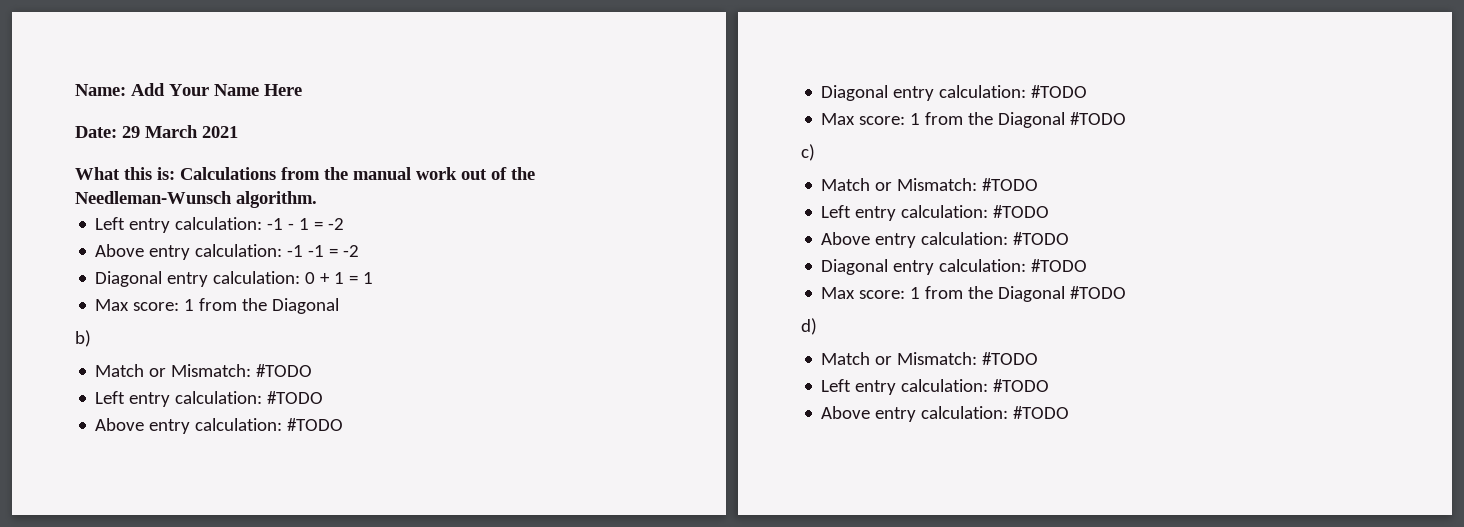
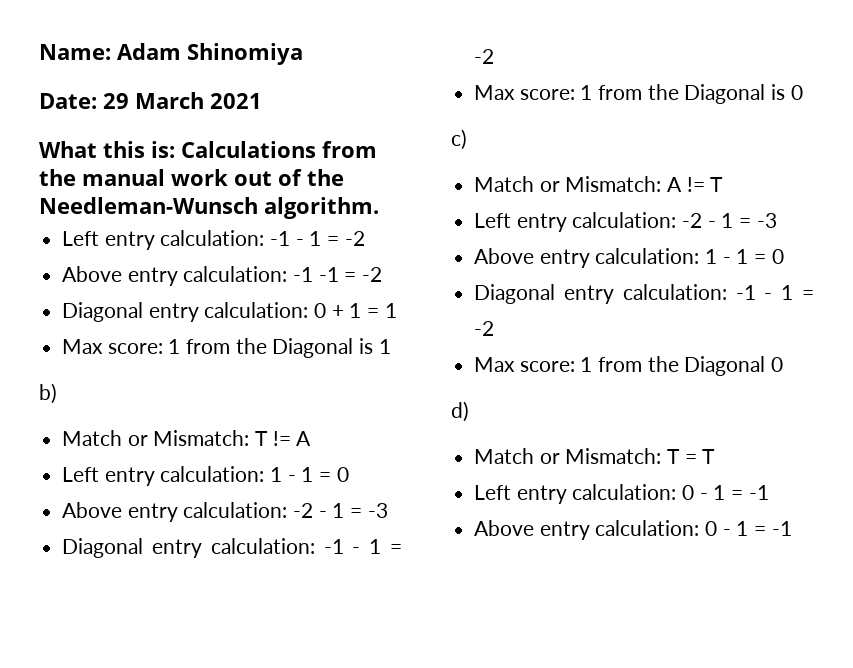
- Name: Add Your Name Here
+ Name: Adam Shinomiya
  Diagonal entry calculation: 0 + 1 = 1
- Max score: 1 from the Diagonal
+ Max score: 1 from the Diagonal is 1
  b)
- Match or Mismatch: #TODO
- Left entry calculation: #TODO
- Above entry calculation: #TODO
- Diagonal entry calculation: #TODO
- Max score: 1 from the Diagonal #TODO
+ Match or Mismatch: T != A
+ Left entry calculation: 1 - 1 = 0
+ Above entry calculation: -2 - 1 = -3
+ Diagonal entry calculation: -1 - 1 = -2
+ Max score: 1 from the Diagonal is 0
  c)
- Match or Mismatch: #TODO
- Left entry calculation: #TODO
- Above entry calculation: #TODO
- Diagonal entry calculation: #TODO
- Max score: 1 from the Diagonal #TODO
+ Match or Mismatch: A != T
+ Left entry calculation: -2 - 1 = -3
+ Above entry calculation: 1 - 1 = 0
+ Diagonal entry calculation: -1 - 1 = -2
+ Max score: 1 from the Diagonal 0
  d)
- Match or Mismatch: #TODO
- Left entry calculation: #TODO
- Above entry calculation: #TODO
+ Match or Mismatch: T = T
+ Left entry calculation: 0 - 1 = -1
+ Above entry calculation: 0 - 1 = -1

